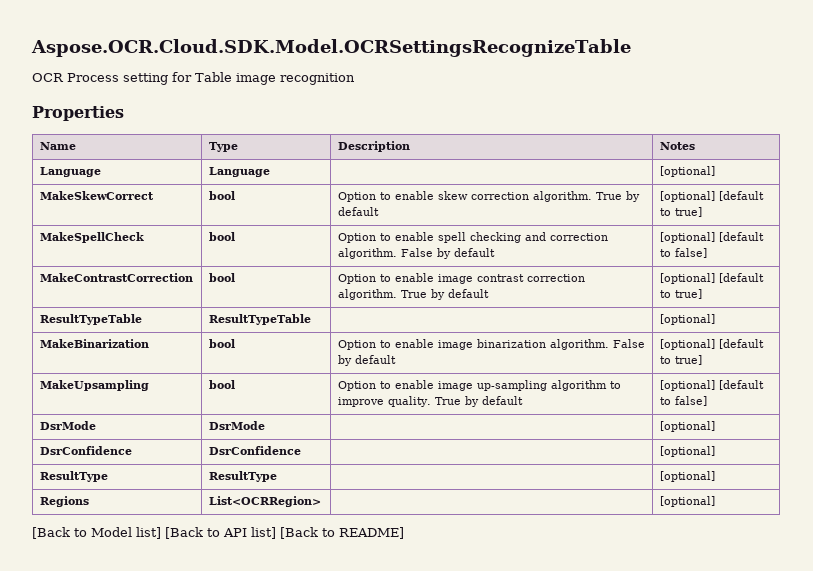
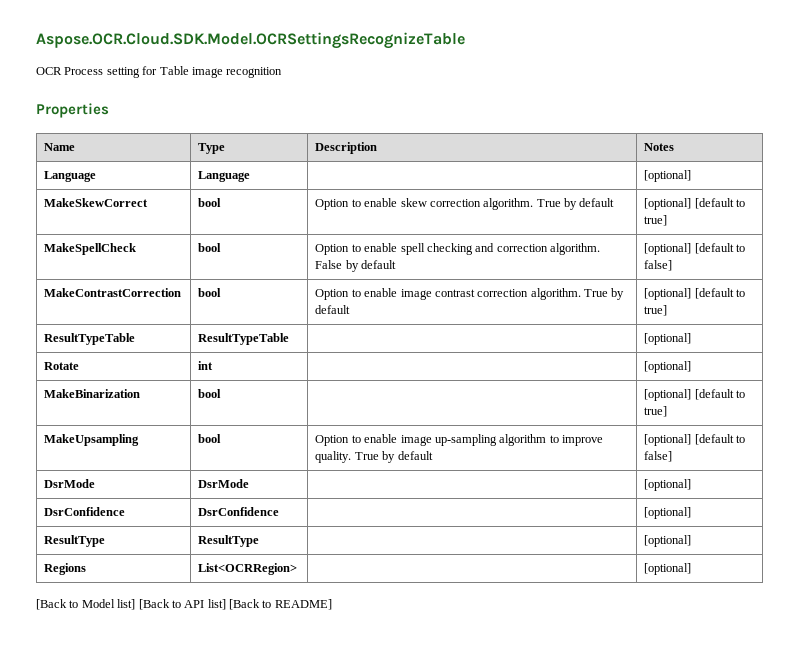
+ Rotate | int | | [optional]
- MakeBinarization | bool | Option to enable image binarization algorithm. False by default | [optional] [default to true]
+ MakeBinarization | bool | | [optional] [default to true]

